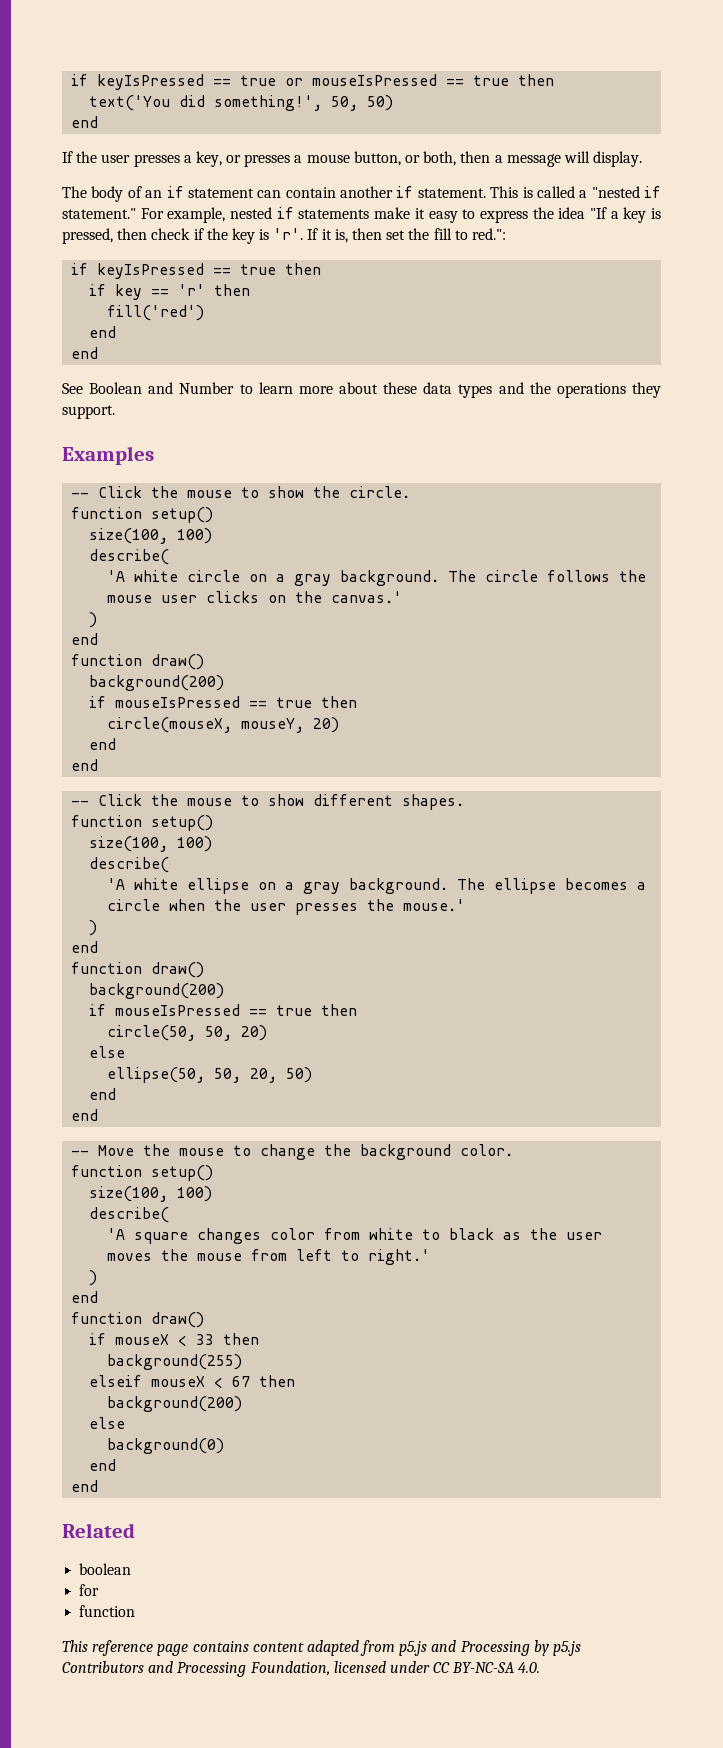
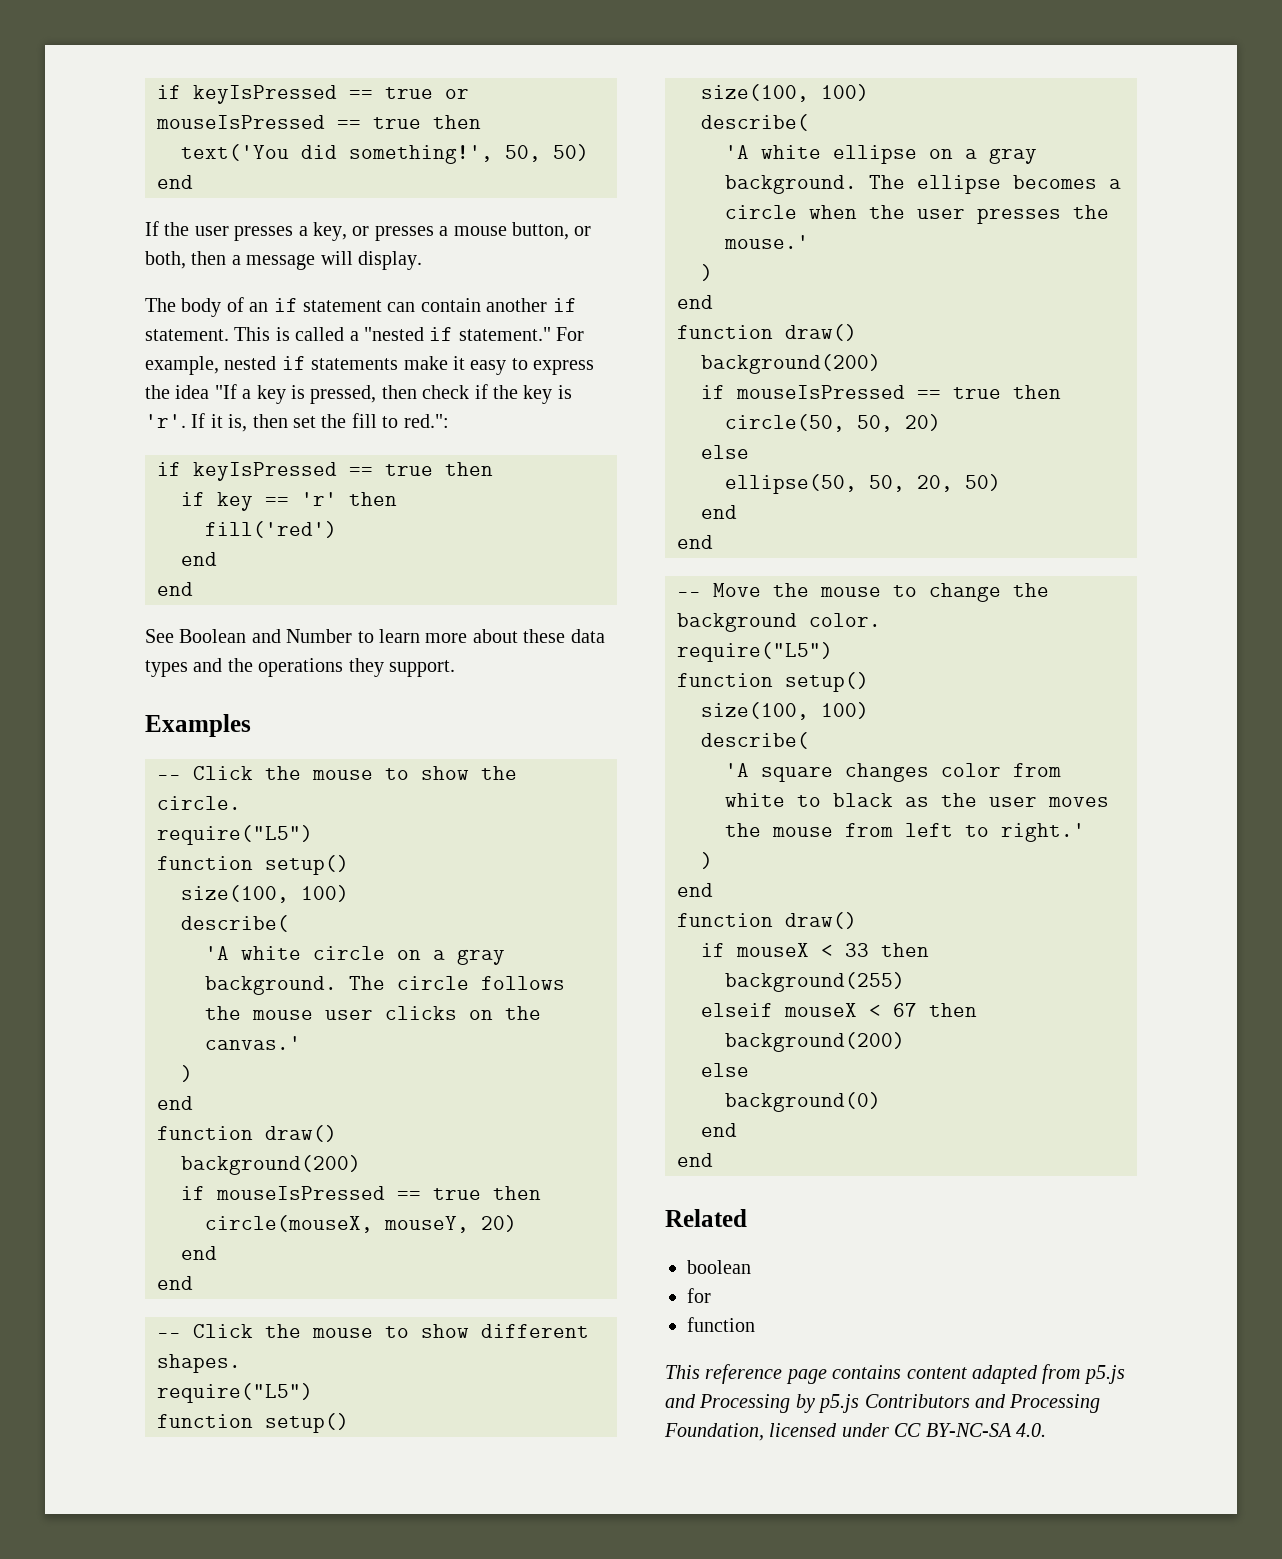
  -- Click the mouse to show the circle.
+ require("L5")
  -- Click the mouse to show different shapes.
+ require("L5")
  -- Move the mouse to change the background color.
+ require("L5")

